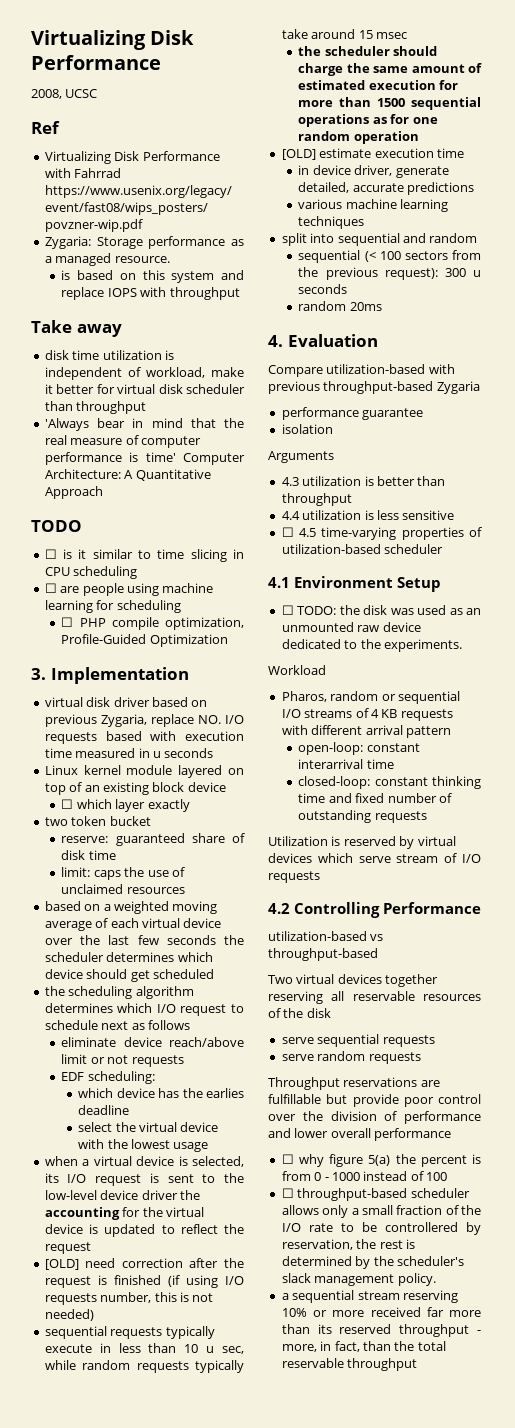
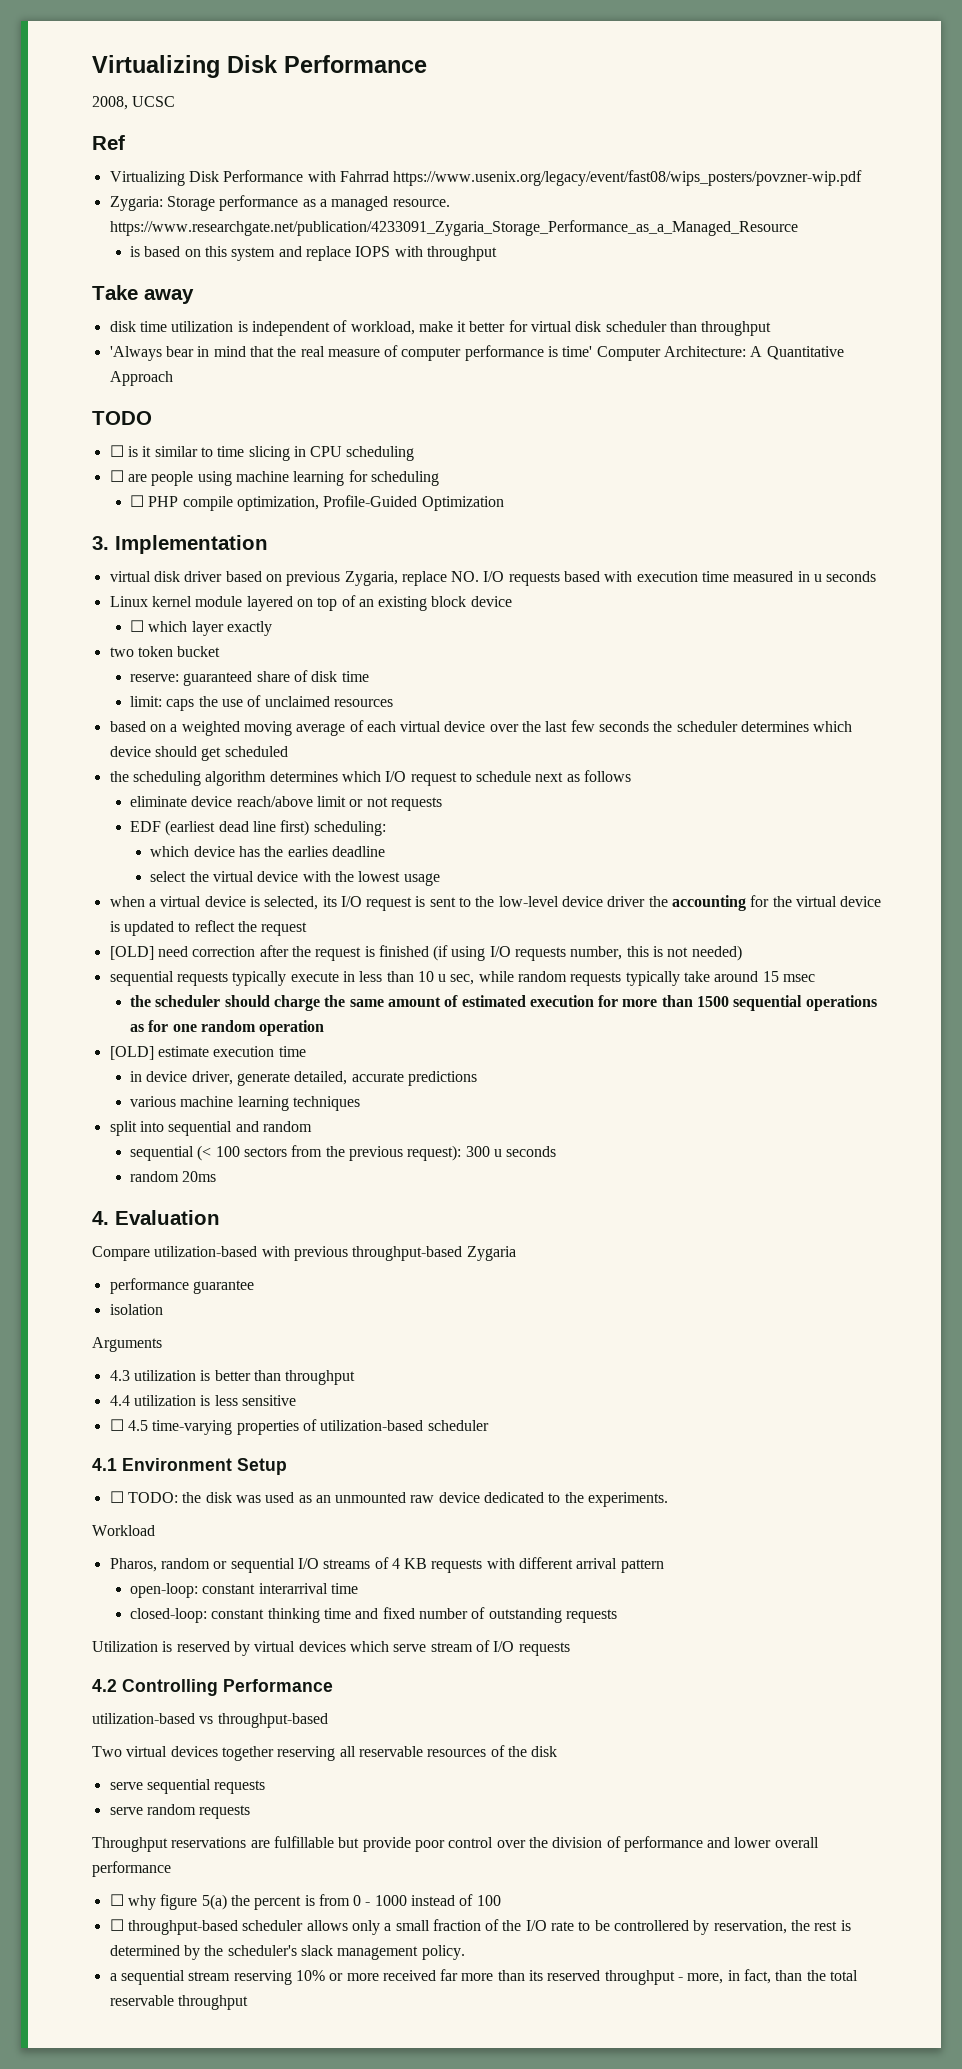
- Zygaria: Storage performance as a managed resource.
+ Zygaria: Storage performance as a managed resource. https://www.researchgate.net/publication/4233091_Zygaria_Storage_Performance_as_a_Managed_Resource
- EDF scheduling:
+ EDF (earliest dead line first) scheduling:

